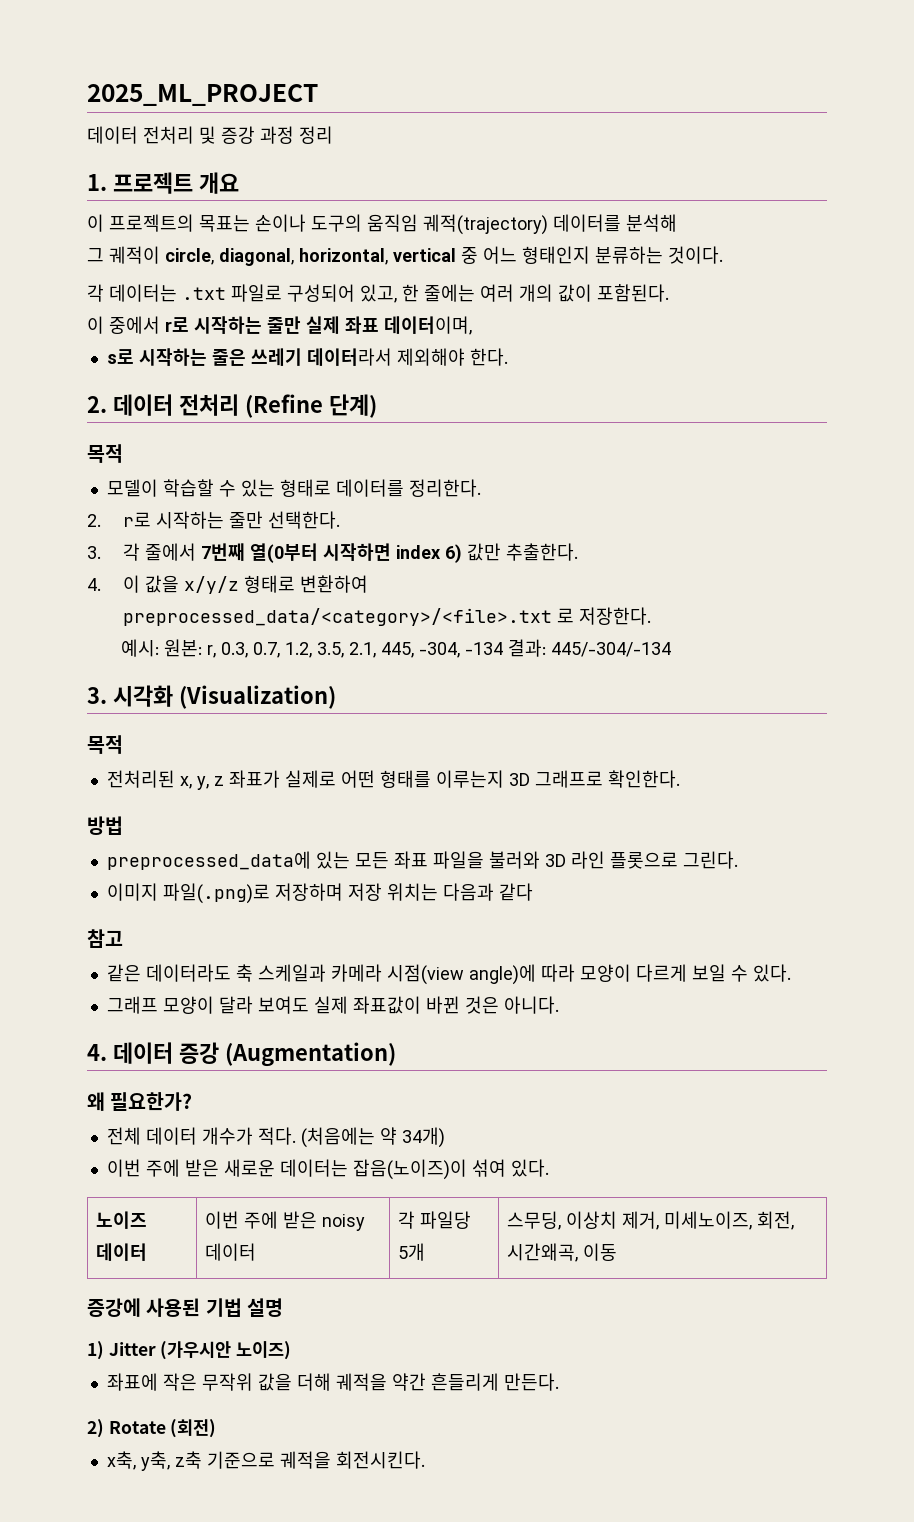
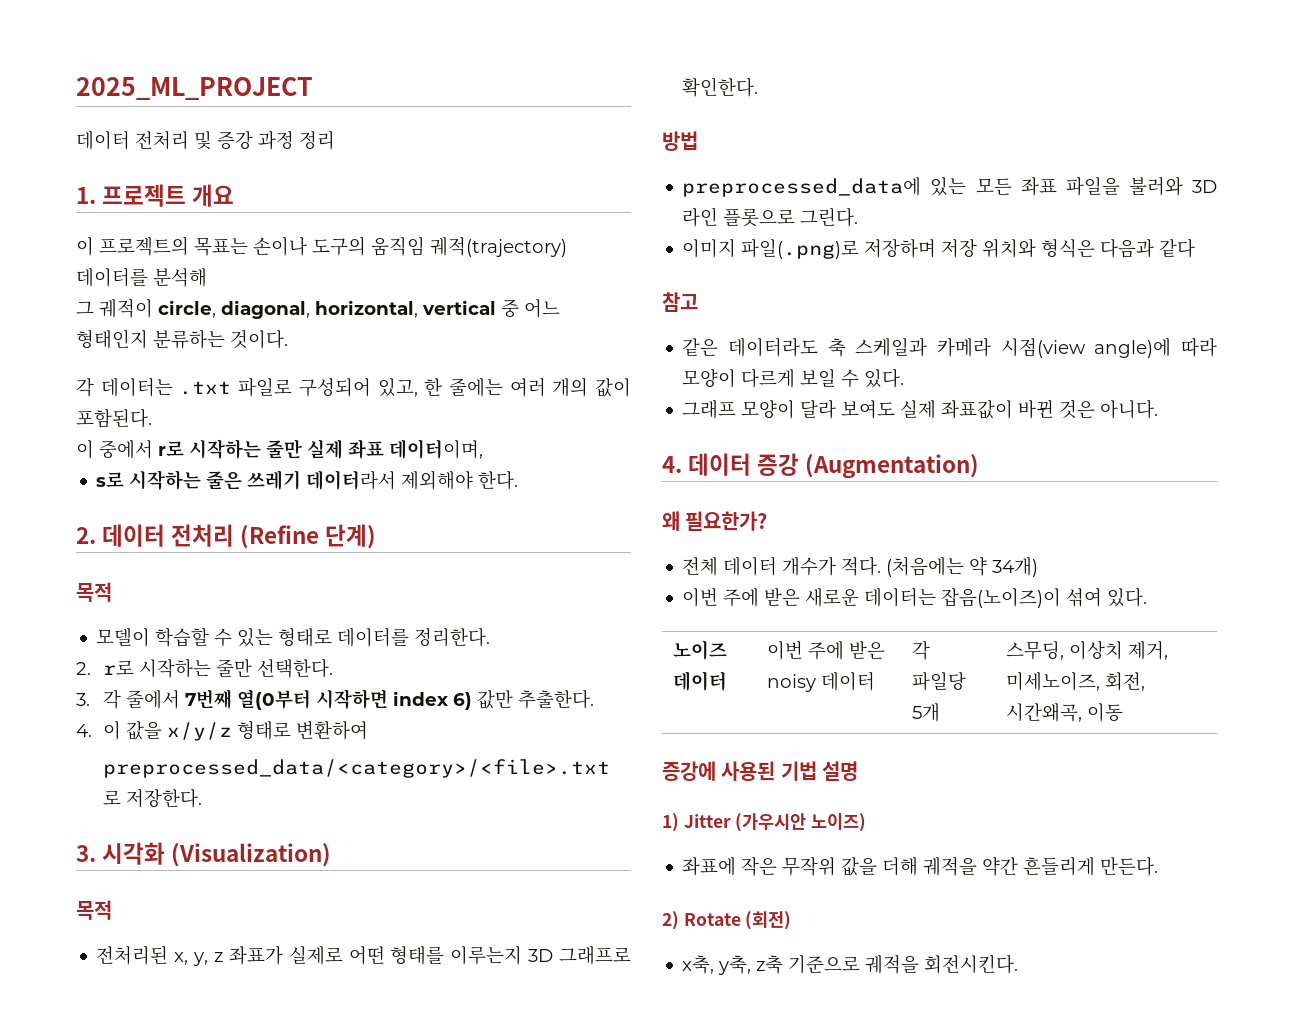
- 예시: 원본: r, 0.3, 0.7, 1.2, 3.5, 2.1, 445, -304, -134 결과: 445/-304/-134
- 이미지 파일(.png)로 저장하며 저장 위치는 다음과 같다
+ 이미지 파일(.png)로 저장하며 저장 위치와 형식은 다음과 같다

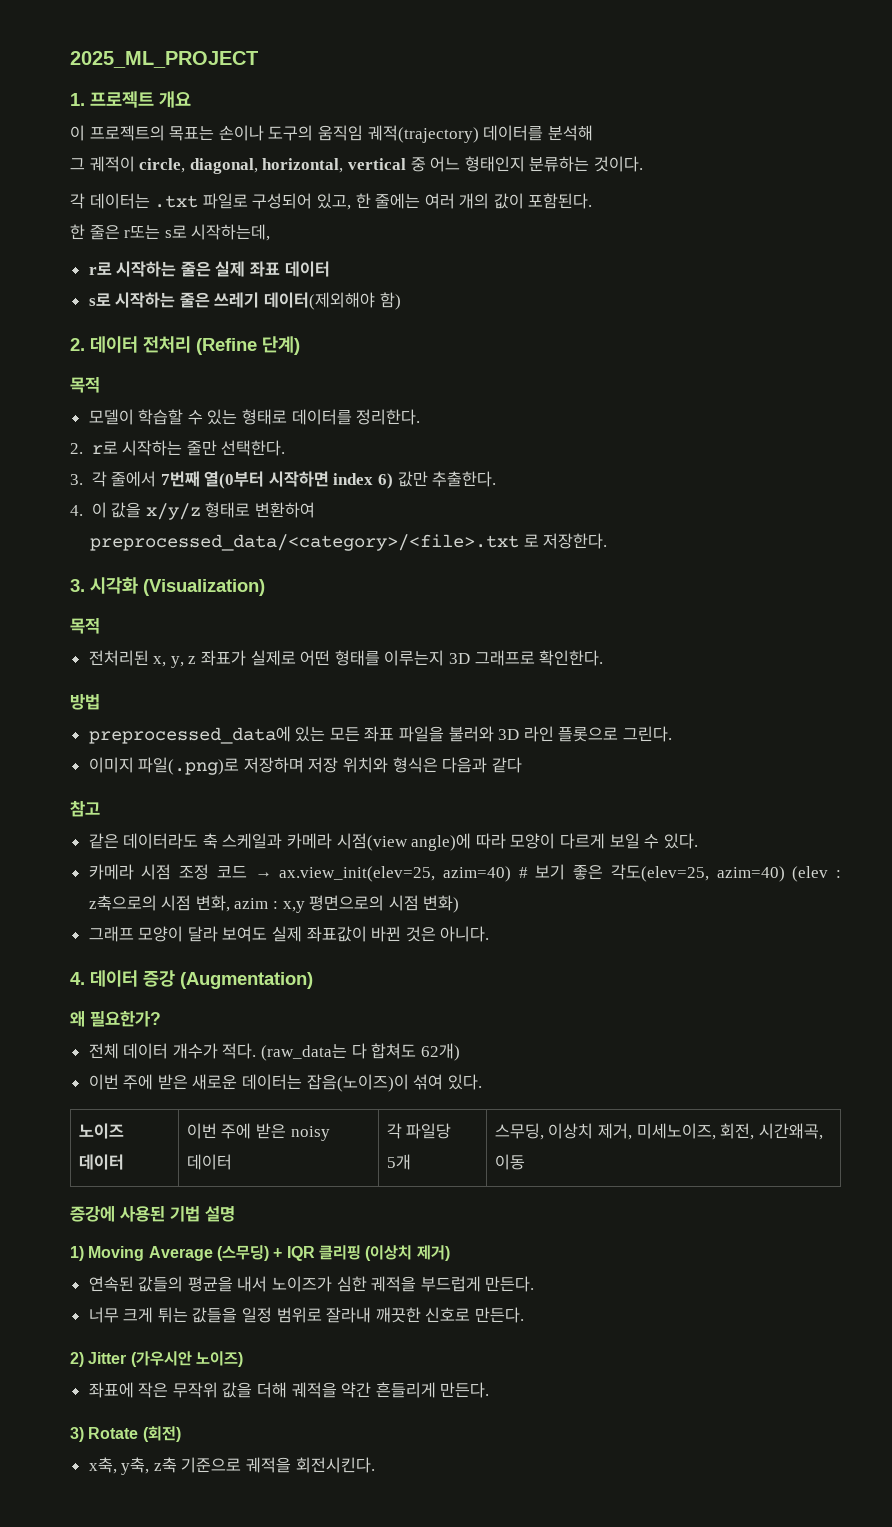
- 데이터 전처리 및 증강 과정 정리
- 이 중에서 r로 시작하는 줄만 실제 좌표 데이터이며,
+ 한 줄은 r또는 s로 시작하는데,
+ r로 시작하는 줄은 실제 좌표 데이터
- s로 시작하는 줄은 쓰레기 데이터라서 제외해야 한다.
+ s로 시작하는 줄은 쓰레기 데이터(제외해야 함)
+ 카메라 시점 조정 코드 → ax.view_init(elev=25, azim=40) # 보기 좋은 각도(elev=25, azim=40) (elev : z축으로의 시점 변화, azim : x,y 평면으로의 시점 변화)
- (처음에는 약 34개)
+ (raw_data는 다 합쳐도 62개)
- 1) Jitter (가우시안 노이즈)
+ 1) Moving Average (스무딩) + IQR 클리핑 (이상치 제거)
+ 연속된 값들의 평균을 내서 노이즈가 심한 궤적을 부드럽게 만든다.
+ 너무 크게 튀는 값들을 일정 범위로 잘라내 깨끗한 신호로 만든다.
+ 2) Jitter (가우시안 노이즈)
- 2) Rotate (회전)
+ 3) Rotate (회전)

